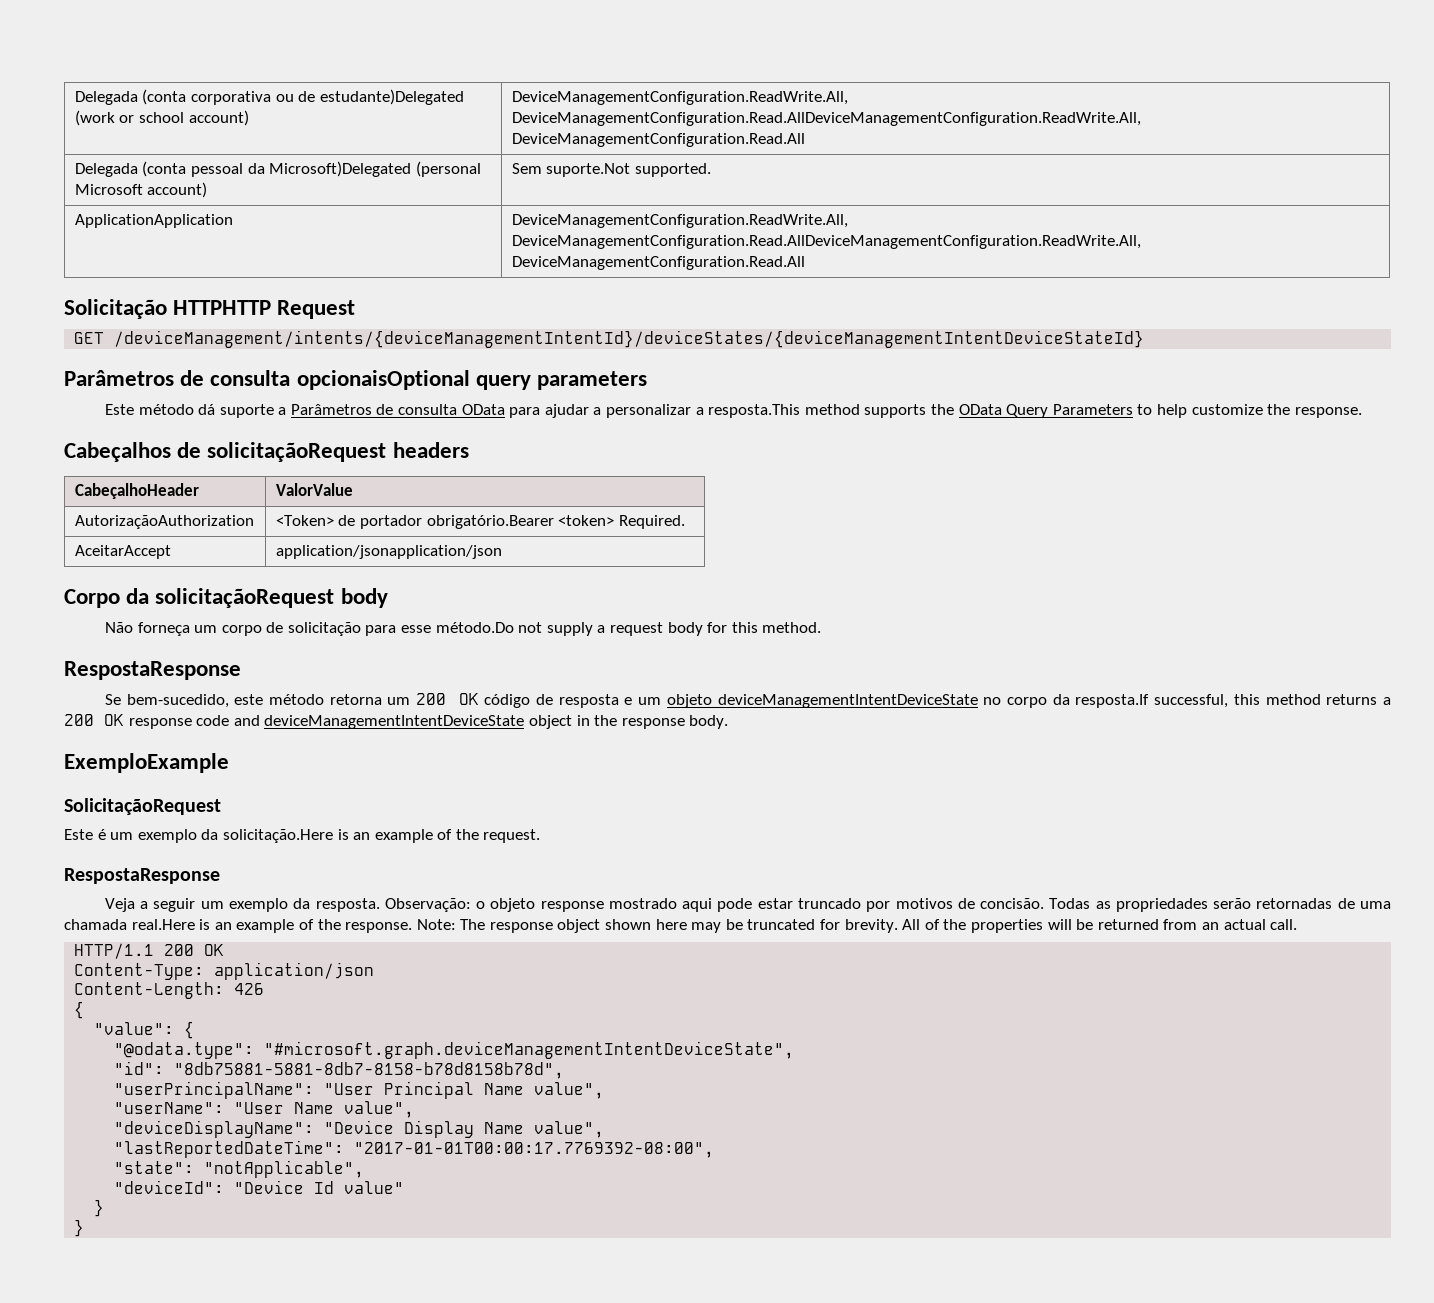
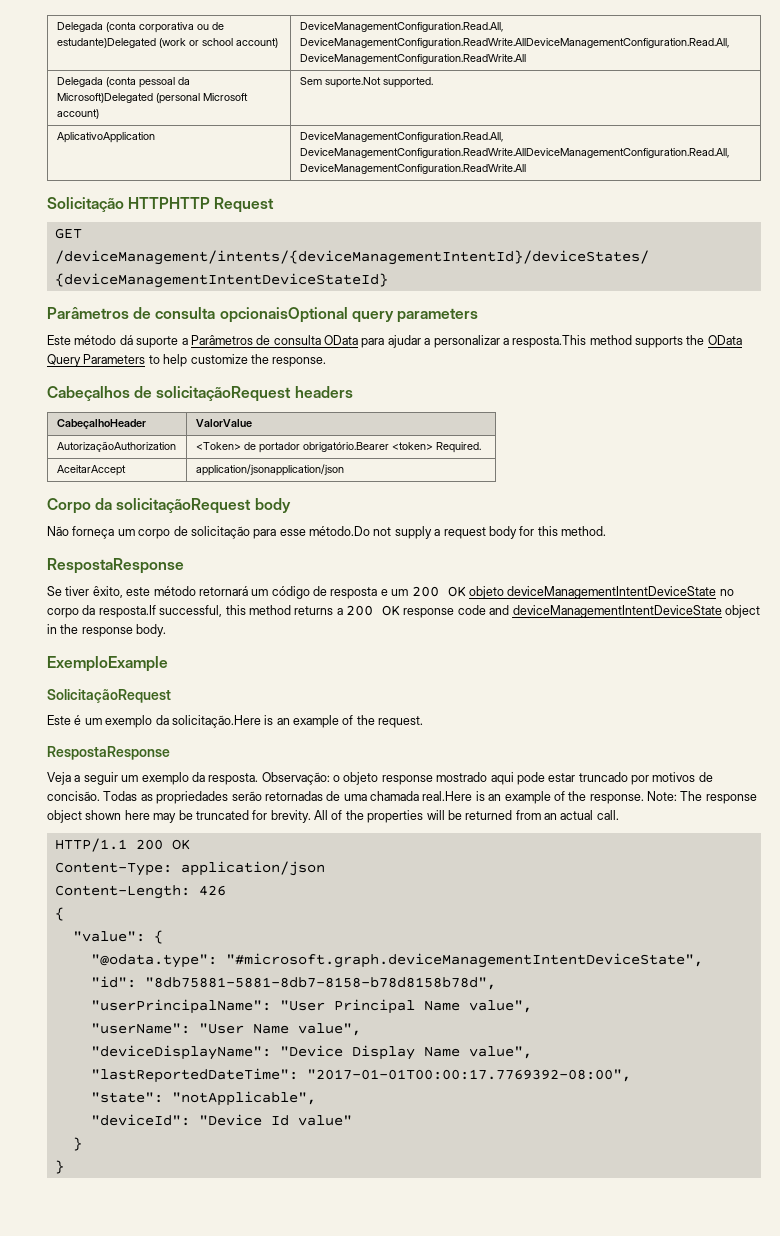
- Delegada (conta corporativa ou de estudante)Delegated (work or school account) | DeviceManagementConfiguration.ReadWrite.All, DeviceManagementConfiguration.Read.AllDeviceManagementConfiguration.ReadWrite.All, DeviceManagementConfiguration.Read.All
+ Delegada (conta corporativa ou de estudante)Delegated (work or school account) | DeviceManagementConfiguration.Read.All, DeviceManagementConfiguration.ReadWrite.AllDeviceManagementConfiguration.Read.All, DeviceManagementConfiguration.ReadWrite.All
- ApplicationApplication | DeviceManagementConfiguration.ReadWrite.All, DeviceManagementConfiguration.Read.AllDeviceManagementConfiguration.ReadWrite.All, DeviceManagementConfiguration.Read.All
+ AplicativoApplication | DeviceManagementConfiguration.Read.All, DeviceManagementConfiguration.ReadWrite.AllDeviceManagementConfiguration.Read.All, DeviceManagementConfiguration.ReadWrite.All
- Se bem-sucedido, este método retorna um 200 OK código de resposta e um objeto deviceManagementIntentDeviceState no corpo da resposta.If successful, this method returns a 200 OK response code and deviceManagementIntentDeviceState object in the response body.
+ Se tiver êxito, este método retornará um código de resposta e um 200 OK objeto deviceManagementIntentDeviceState no corpo da resposta.If successful, this method returns a 200 OK response code and deviceManagementIntentDeviceState object in the response body.

